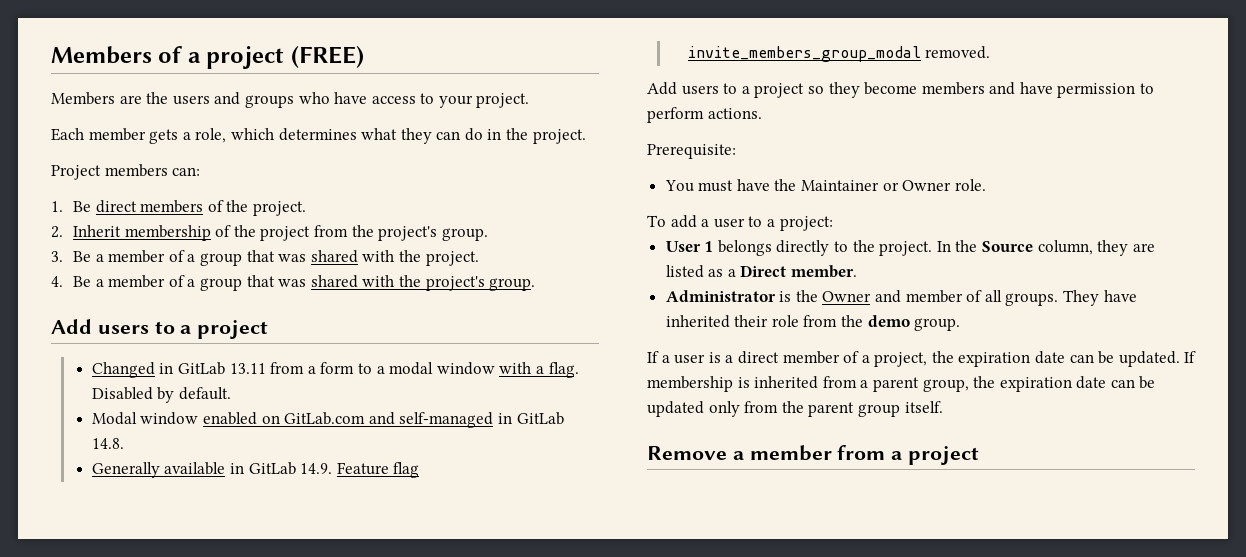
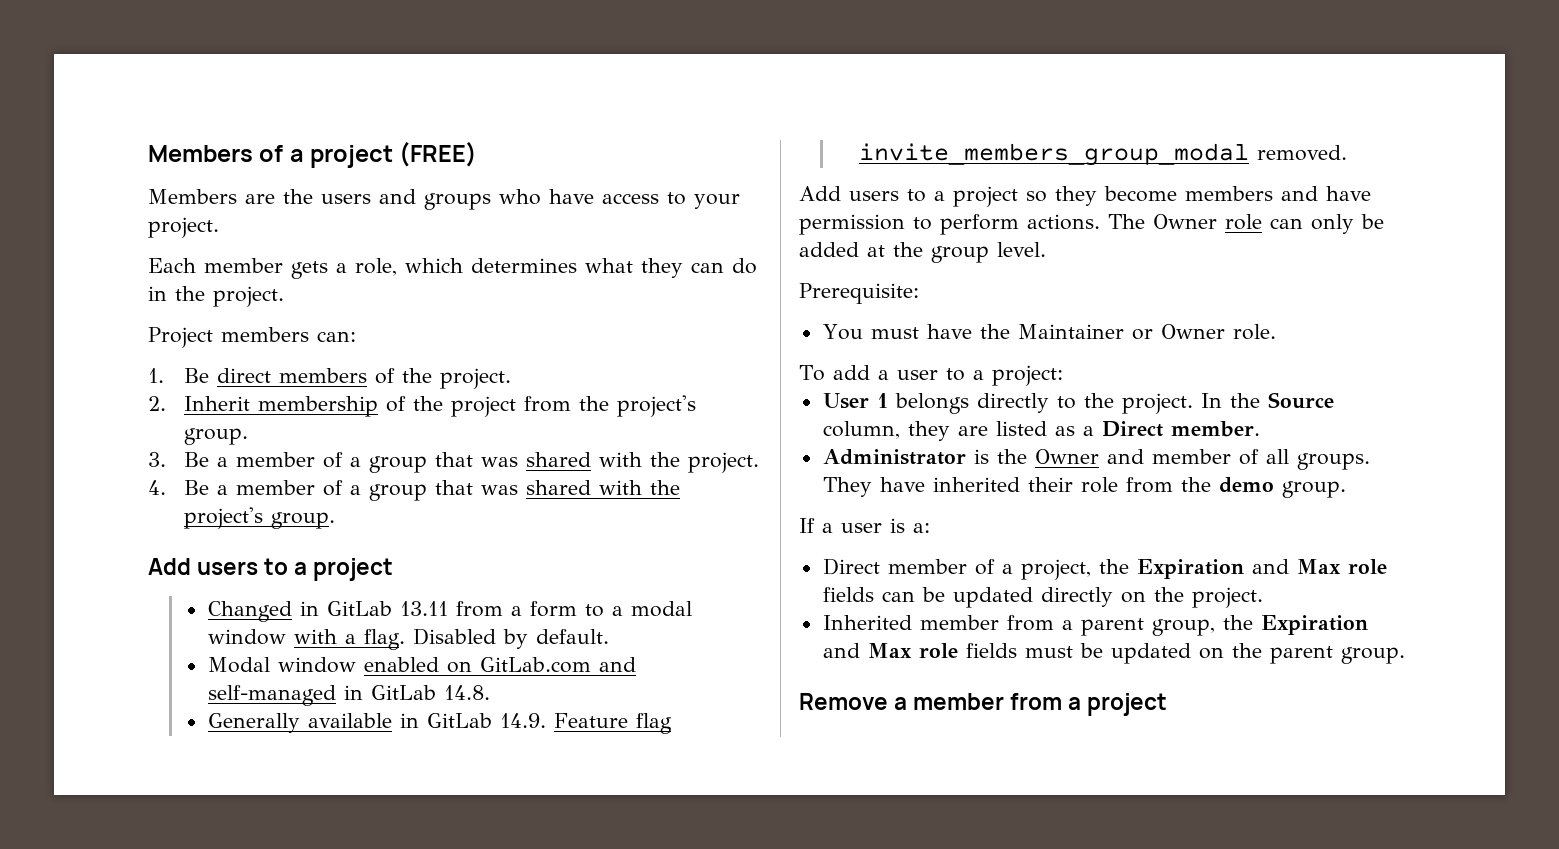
+ The Owner role can only be added at the group level.
- If a user is a direct member of a project, the expiration date can be updated. If membership is inherited from a parent group, the expiration date can be updated only from the parent group itself.
+ If a user is a:
+ Direct member of a project, the Expiration and Max role fields can be updated directly on the project.
+ Inherited member from a parent group, the Expiration and Max role fields must be updated on the parent group.

